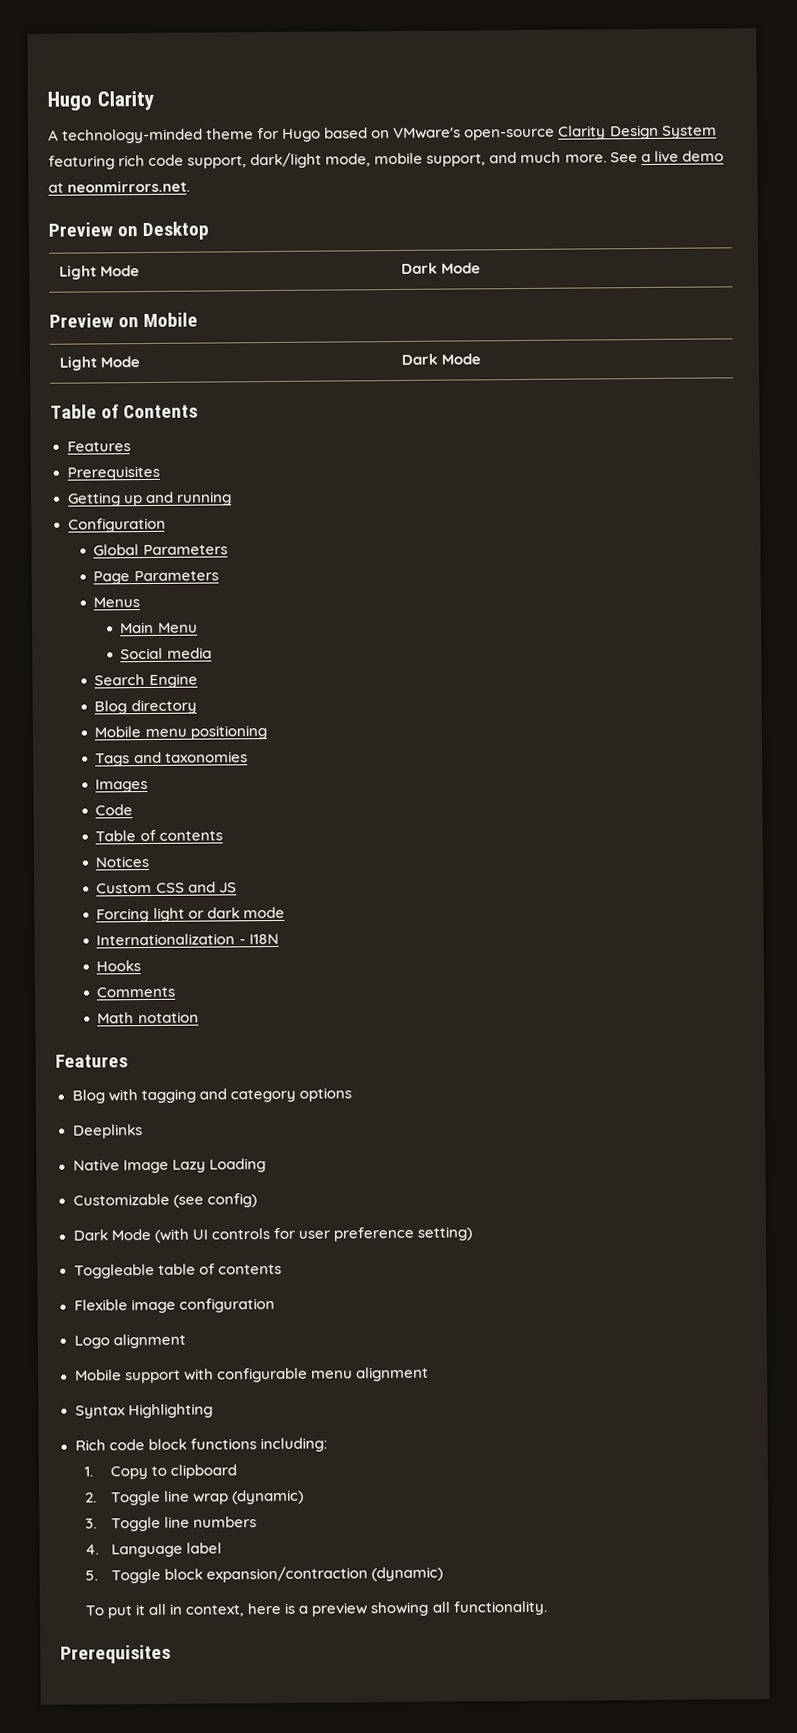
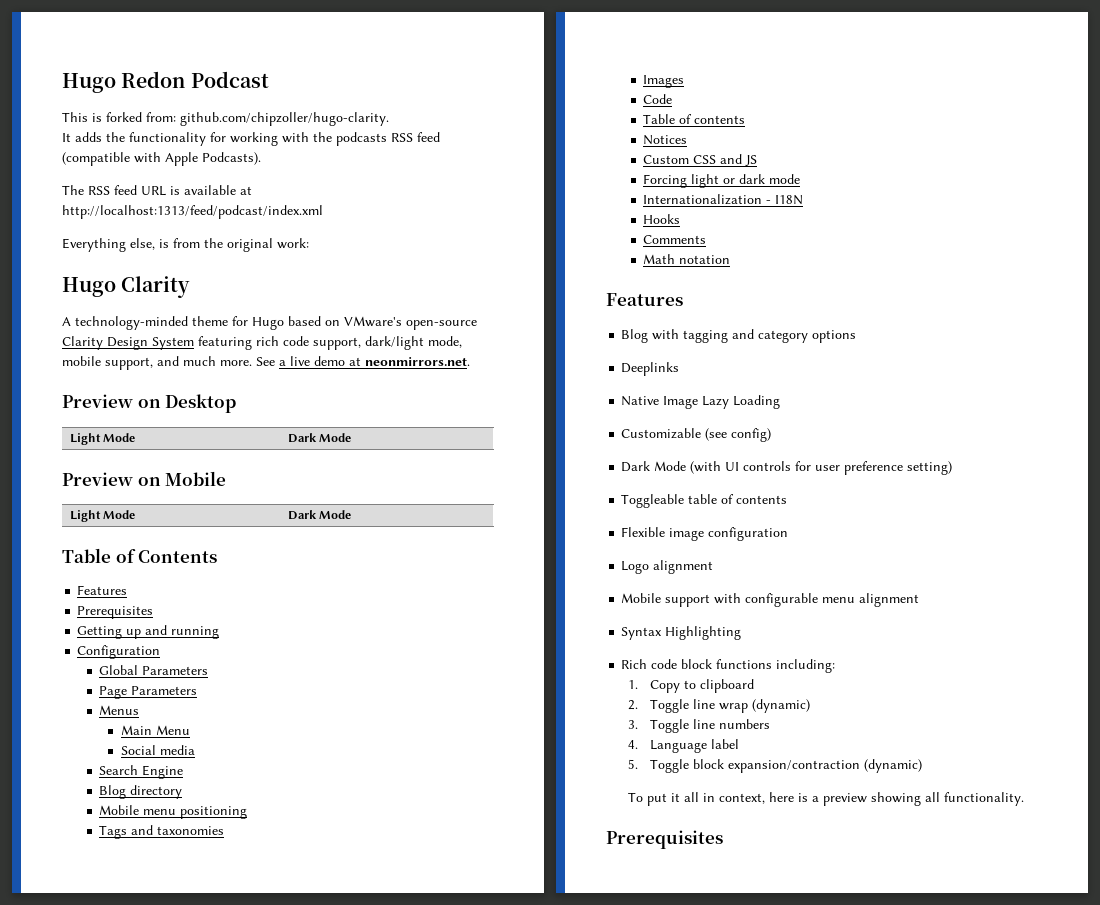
+ Hugo Redon Podcast
+ This is forked from: github.com/chipzoller/hugo-clarity.
+ It adds the functionality for working with the podcasts RSS feed (compatible with Apple Podcasts).
+ The RSS feed URL is available at http://localhost:1313/feed/podcast/index.xml
+ Everything else, is from the original work:

